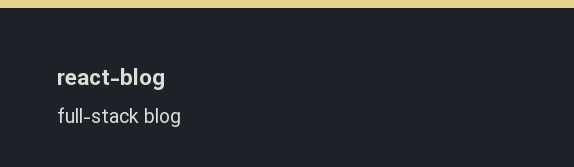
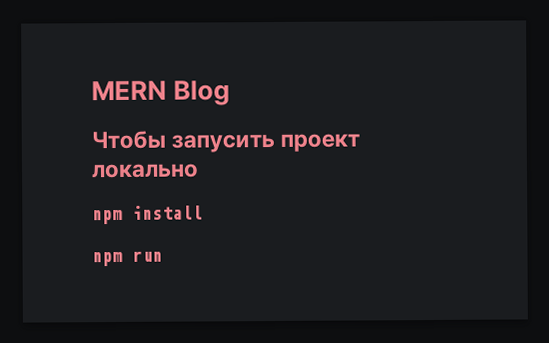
- react-blog
- full-stack blog
+ MERN Blog
+ Чтобы запусить проект локально
+ npm install
+ npm run

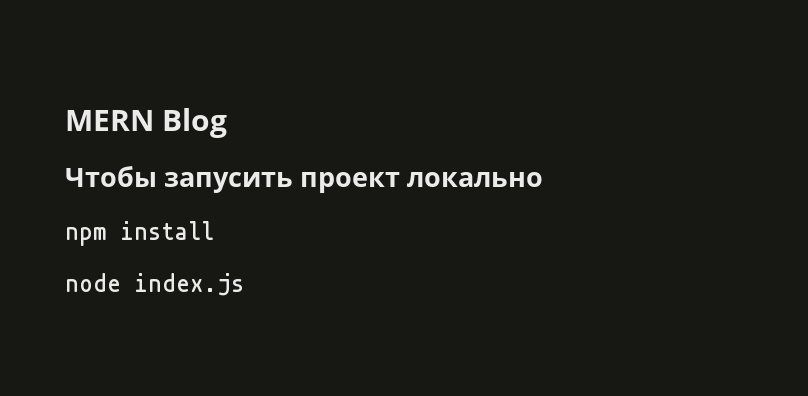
- npm run
+ node index.js

